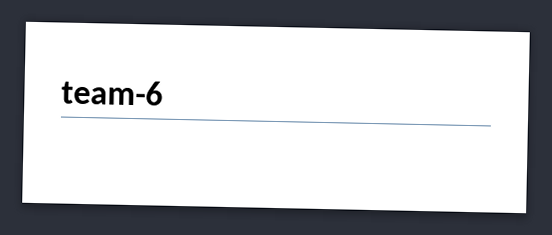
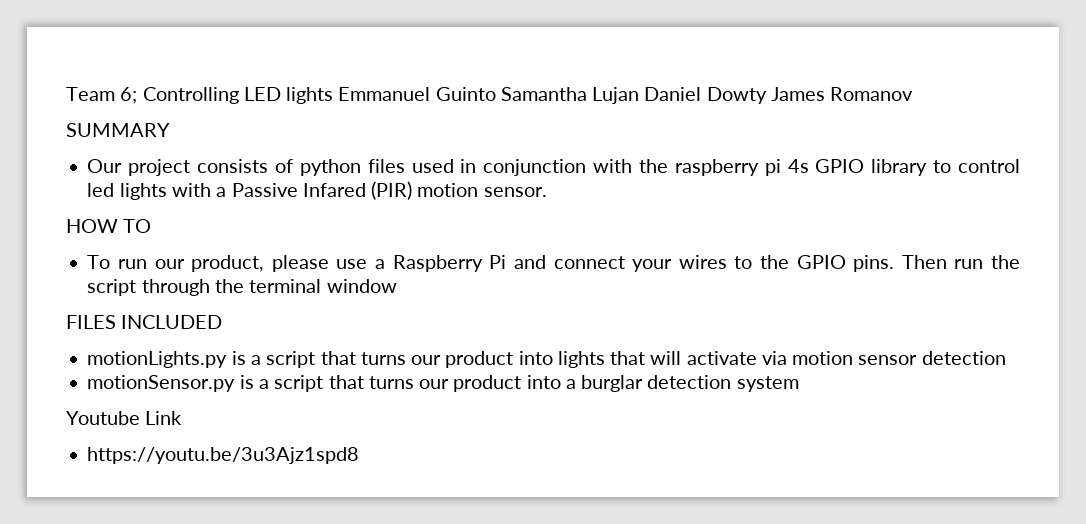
- team-6
+ Team 6; Controlling LED lights Emmanuel Guinto Samantha Lujan Daniel Dowty James Romanov
+ SUMMARY
+ Our project consists of python files used in conjunction with the raspberry pi 4s GPIO library to control led lights with a Passive Infared (PIR) motion sensor.
+ HOW TO
+ To run our product, please use a Raspberry Pi and connect your wires to the GPIO pins. Then run the script through the terminal window
+ FILES INCLUDED
+ motionLights.py is a script that turns our product into lights that will activate via motion sensor detection
+ motionSensor.py is a script that turns our product into a burglar detection system
+ Youtube Link
+ https://youtu.be/3u3Ajz1spd8

